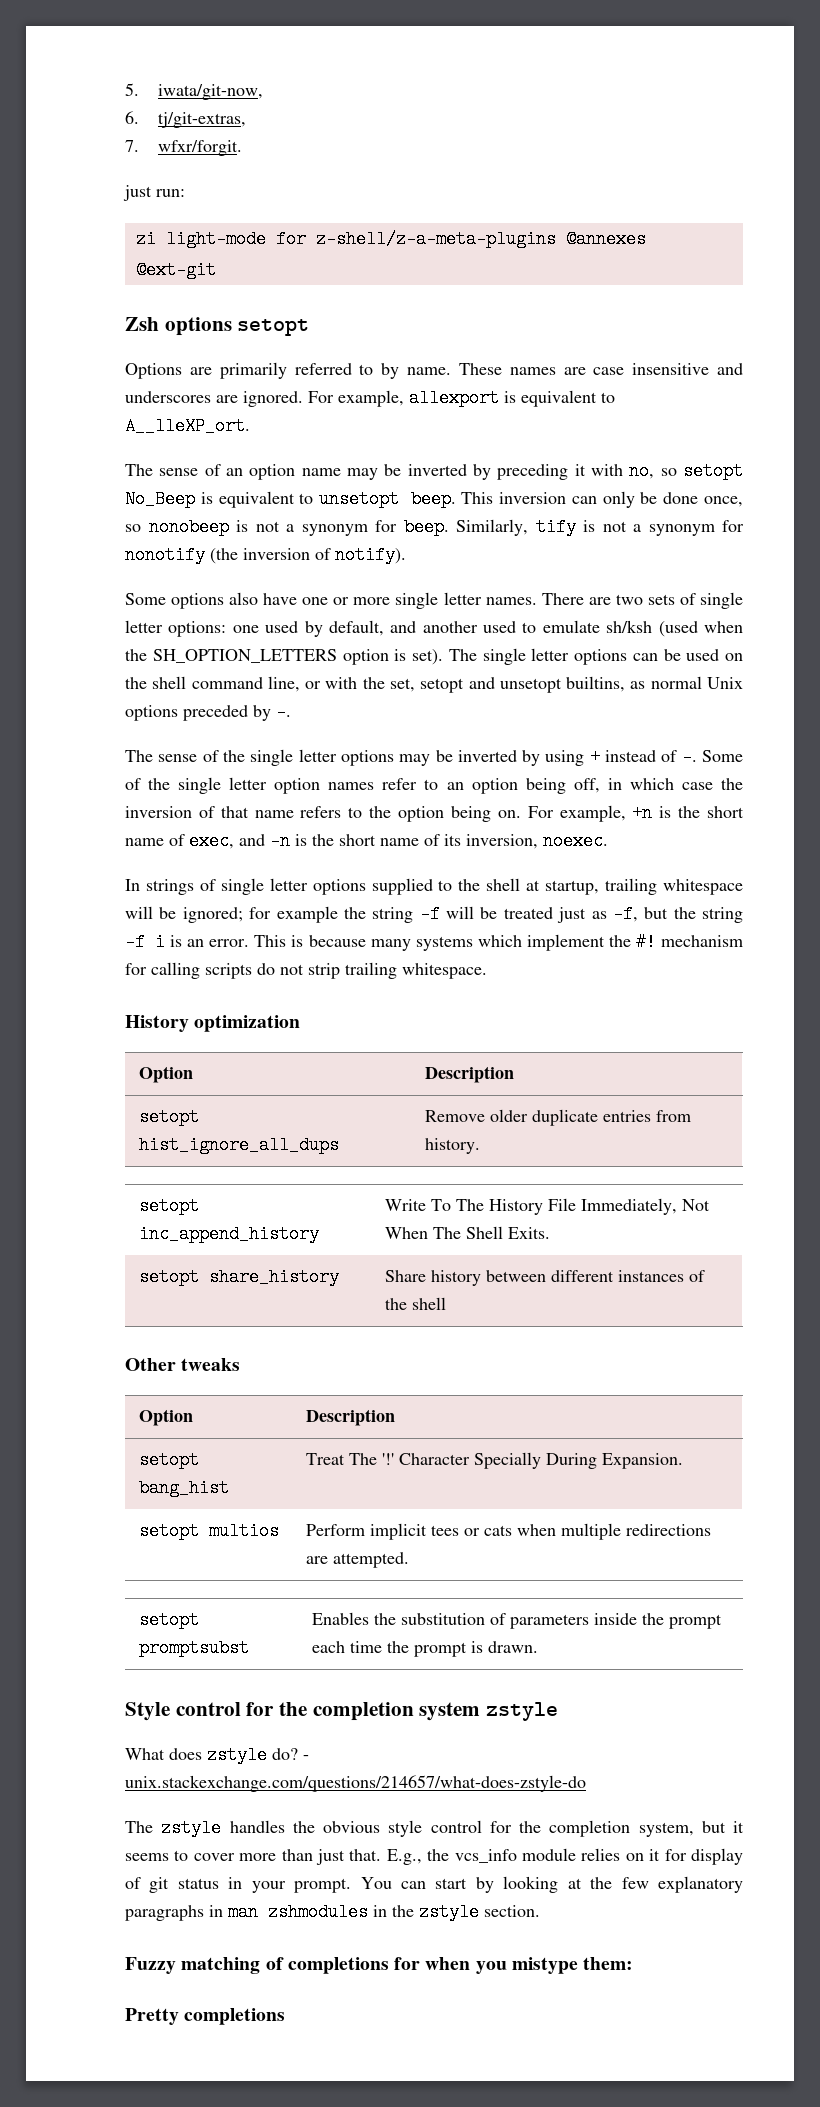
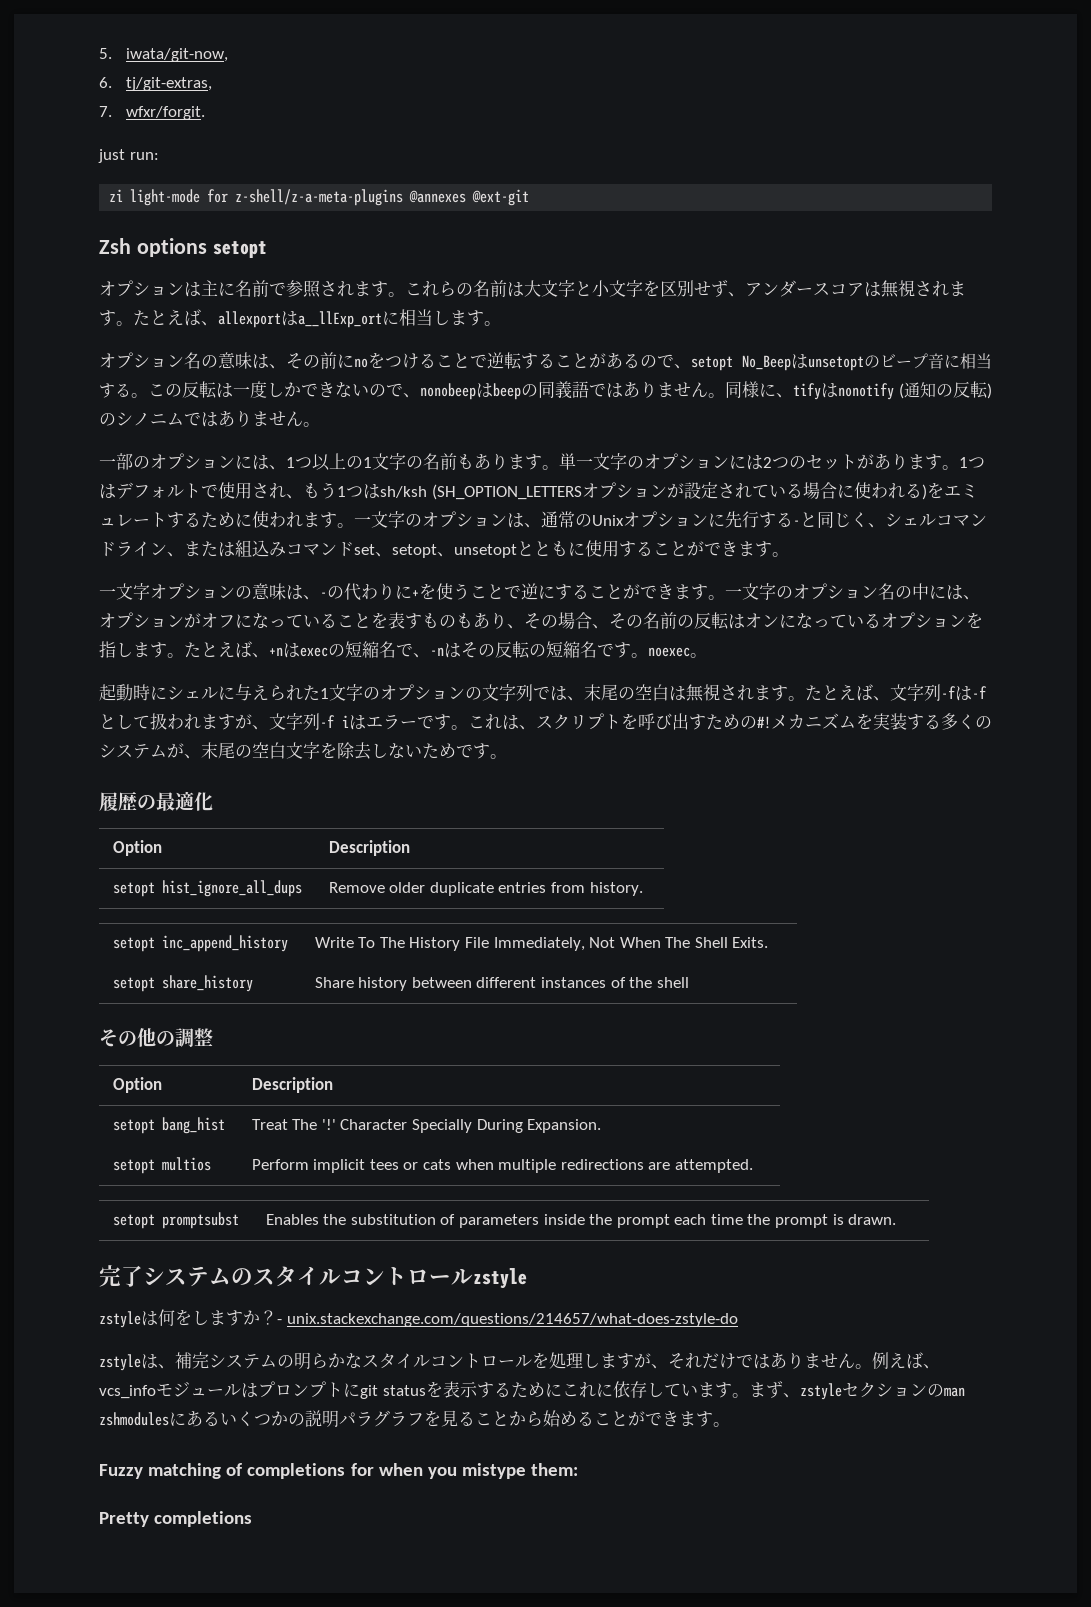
- Options are primarily referred to by name. These names are case insensitive and underscores are ignored. For example, allexport is equivalent to A__lleXP_ort.
- The sense of an option name may be inverted by preceding it with no, so setopt No_Beep is equivalent to unsetopt beep. This inversion can only be done once, so nonobeep is not a synonym for beep. Similarly, tify is not a synonym for nonotify (the inversion of notify).
- Some options also have one or more single letter names. There are two sets of single letter options: one used by default, and another used to emulate sh/ksh (used when the SH_OPTION_LETTERS option is set). The single letter options can be used on the shell command line, or with the set, setopt and unsetopt builtins, as normal Unix options preceded by -.
- The sense of the single letter options may be inverted by using + instead of -. Some of the single letter option names refer to an option being off, in which case the inversion of that name refers to the option being on. For example, +n is the short name of exec, and -n is the short name of its inversion, noexec.
- In strings of single letter options supplied to the shell at startup, trailing whitespace will be ignored; for example the string -f will be treated just as -f, but the string -f i is an error. This is because many systems which implement the #! mechanism for calling scripts do not strip trailing whitespace.
- History optimization
+ オプションは主に名前で参照されます。これらの名前は大文字と小文字を区別せず、アンダースコアは無視されます。たとえば、allexportはa__llExp_ortに相当します。
+ オプション名の意味は、その前にnoをつけることで逆転することがあるので、setopt No_Beepはunsetoptのビープ音に相当する。この反転は一度しかできないので、nonobeepはbeepの同義語ではありません。同様に、tifyはnonotify (通知の反転)のシノニムではありません。
+ 一部のオプションには、1つ以上の1文字の名前もあります。単一文字のオプションには2つのセットがあります。1つはデフォルトで使用され、もう1つはsh/ksh (SH_OPTION_LETTERSオプションが設定されている場合に使われる)をエミュレートするために使われます。一文字のオプションは、通常のUnixオプションに先行する-と同じく、シェルコマンドライン、または組込みコマンドset、setopt、unsetoptとともに使用することができます。
+ 一文字オプションの意味は、-の代わりに+を使うことで逆にすることができます。一文字のオプション名の中には、オプションがオフになっていることを表すものもあり、その場合、その名前の反転はオンになっているオプションを指します。たとえば、+nはexecの短縮名で、-nはその反転の短縮名です。noexec。
+ 起動時にシェルに与えられた1文字のオプションの文字列では、末尾の空白は無視されます。たとえば、文字列-fは-fとして扱われますが、文字列-f iはエラーです。これは、スクリプトを呼び出すための#!メカニズムを実装する多くのシステムが、末尾の空白文字を除去しないためです。
+ 履歴の最適化
- Other tweaks
+ その他の調整
- Style control for the completion system zstyle
- What does zstyle do? - unix.stackexchange.com/questions/214657/what-does-zstyle-do
- The zstyle handles the obvious style control for the completion system, but it seems to cover more than just that. E.g., the vcs_info module relies on it for display of git status in your prompt. You can start by looking at the few explanatory paragraphs in man zshmodules in the zstyle section.
+ 完了システムのスタイルコントロールzstyle
+ zstyleは何をしますか？- unix.stackexchange.com/questions/214657/what-does-zstyle-do
+ zstyleは、補完システムの明らかなスタイルコントロールを処理しますが、それだけではありません。例えば、vcs_infoモジュールはプロンプトにgit statusを表示するためにこれに依存しています。まず、zstyleセクションのman zshmodulesにあるいくつかの説明パラグラフを見ることから始めることができます。

